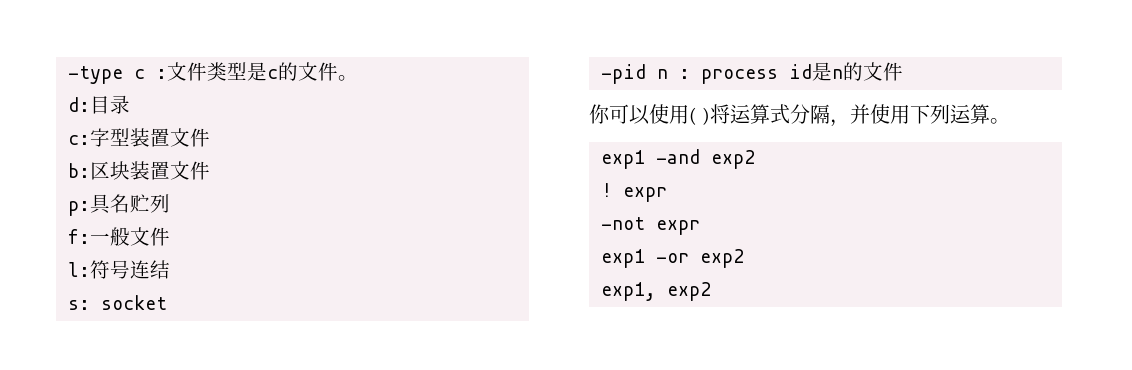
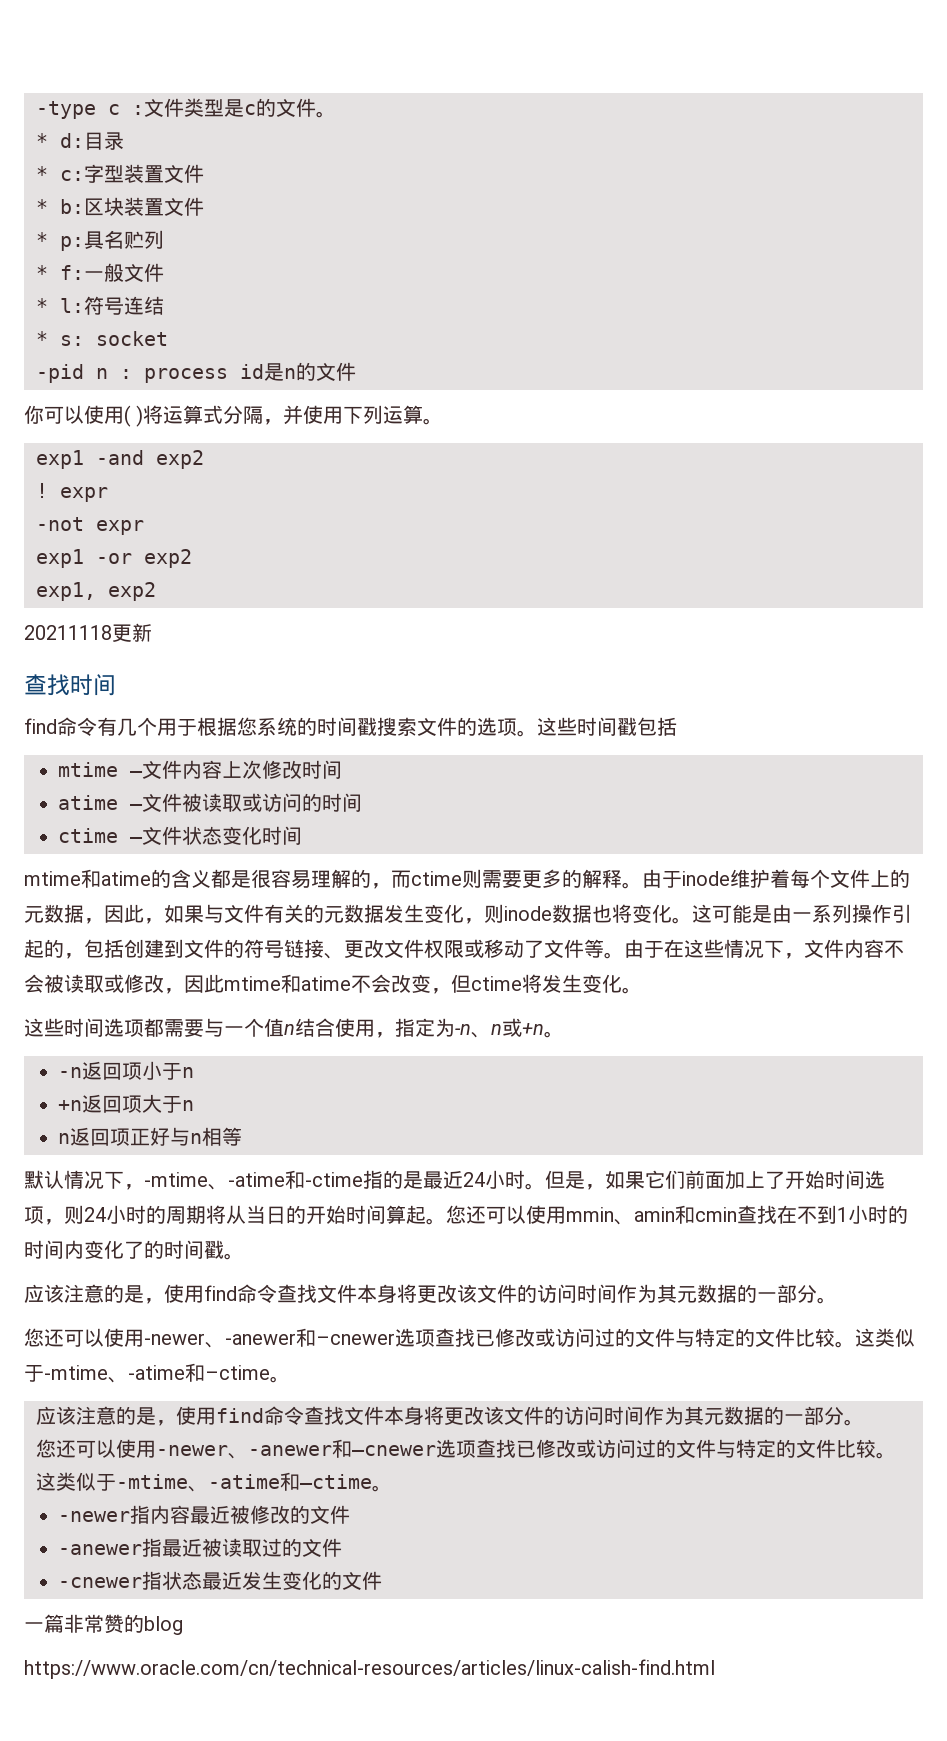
- d:目录
+ * d:目录
- c:字型装置文件
+ * c:字型装置文件
- b:区块装置文件
+ * b:区块装置文件
- p:具名贮列
+ * p:具名贮列
- f:一般文件
+ * f:一般文件
- l:符号连结
+ * l:符号连结
- s: socket
+ * s: socket
+ 20211118更新
+ 查找时间
+ find命令有几个用于根据您系统的时间戳搜索文件的选项。这些时间戳包括
+ mtime —文件内容上次修改时间
+ atime —文件被读取或访问的时间
+ ctime —文件状态变化时间
+ mtime和atime的含义都是很容易理解的，而ctime则需要更多的解释。由于inode维护着每个文件上的元数据，因此，如果与文件有关的元数据发生变化，则inode数据也将变化。这可能是由一系列操作引起的，包括创建到文件的符号链接、更改文件权限或移动了文件等。由于在这些情况下，文件内容不会被读取或修改，因此mtime和atime不会改变，但ctime将发生变化。
+ 这些时间选项都需要与一个值n结合使用，指定为-n、n或+n。
+ -n返回项小于n
+ +n返回项大于n
+ n返回项正好与n相等
+ 默认情况下，-mtime、-atime和-ctime指的是最近24小时。但是，如果它们前面加上了开始时间选项，则24小时的周期将从当日的开始时间算起。您还可以使用mmin、amin和cmin查找在不到1小时的时间内变化了的时间戳。
+ 应该注意的是，使用find命令查找文件本身将更改该文件的访问时间作为其元数据的一部分。
+ 您还可以使用-newer、-anewer和–cnewer选项查找已修改或访问过的文件与特定的文件比较。这类似于-mtime、-atime和–ctime。
+ 应该注意的是，使用find命令查找文件本身将更改该文件的访问时间作为其元数据的一部分。
+ 您还可以使用-newer、-anewer和–cnewer选项查找已修改或访问过的文件与特定的文件比较。这类似于-mtime、-atime和–ctime。
+ -newer指内容最近被修改的文件
+ -anewer指最近被读取过的文件
+ -cnewer指状态最近发生变化的文件
+ 一篇非常赞的blog
+ https://www.oracle.com/cn/technical-resources/articles/linux-calish-find.html

